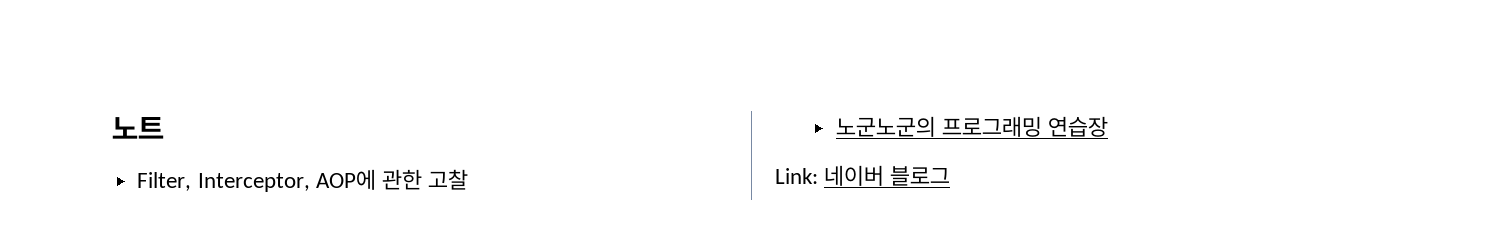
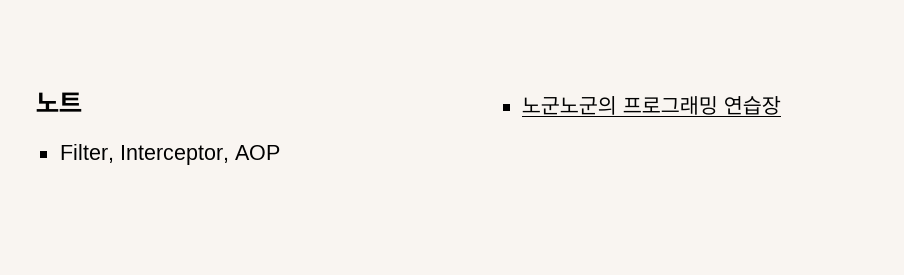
- Filter, Interceptor, AOP에 관한 고찰
+ Filter, Interceptor, AOP
- Link: 네이버 블로그

